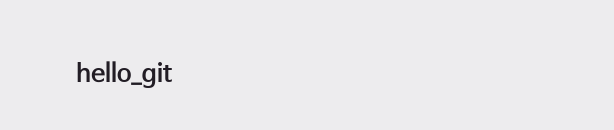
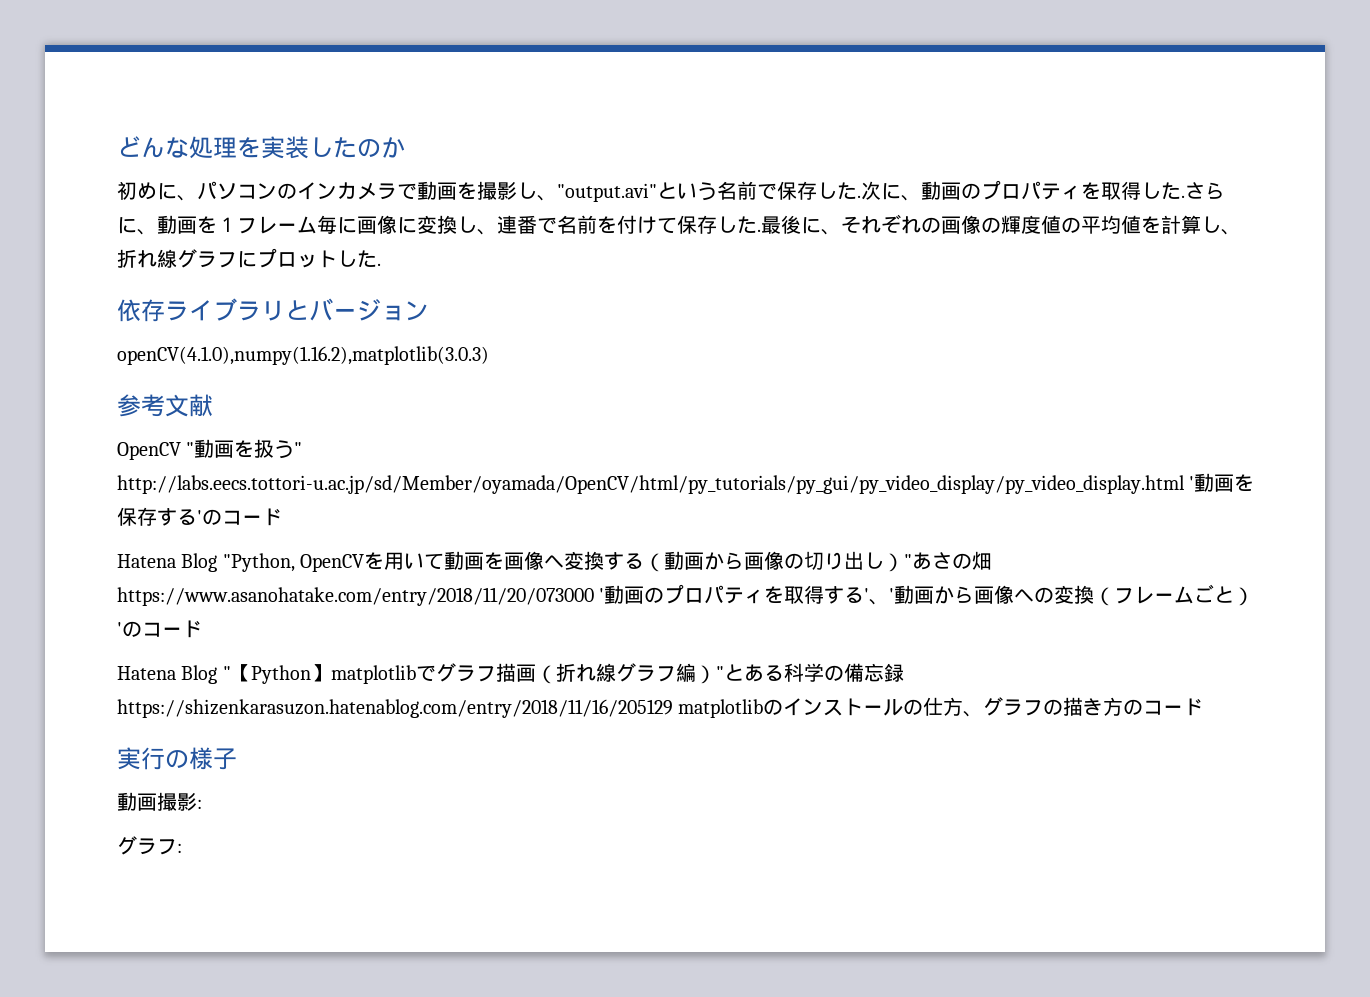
- hello_git
+ どんな処理を実装したのか
+ 初めに、パソコンのインカメラで動画を撮影し、"output.avi"という名前で保存した.次に、動画のプロパティを取得した.さらに、動画を１フレーム毎に画像に変換し、連番で名前を付けて保存した.最後に、それぞれの画像の輝度値の平均値を計算し、折れ線グラフにプロットした.
+ 依存ライブラリとバージョン
+ openCV(4.1.0),numpy(1.16.2),matplotlib(3.0.3)
+ 参考文献
+ OpenCV "動画を扱う" http://labs.eecs.tottori-u.ac.jp/sd/Member/oyamada/OpenCV/html/py_tutorials/py_gui/py_video_display/py_video_display.html '動画を保存する'のコード
+ Hatena Blog "Python, OpenCVを用いて動画を画像へ変換する（動画から画像の切り出し）"あさの畑https://www.asanohatake.com/entry/2018/11/20/073000 '動画のプロパティを取得する'、'動画から画像への変換（フレームごと）'のコード
+ Hatena Blog "【Python】matplotlibでグラフ描画（折れ線グラフ編）"とある科学の備忘録https://shizenkarasuzon.hatenablog.com/entry/2018/11/16/205129 matplotlibのインストールの仕方、グラフの描き方のコード
+ 実行の様子
+ 動画撮影:
+ グラフ:

